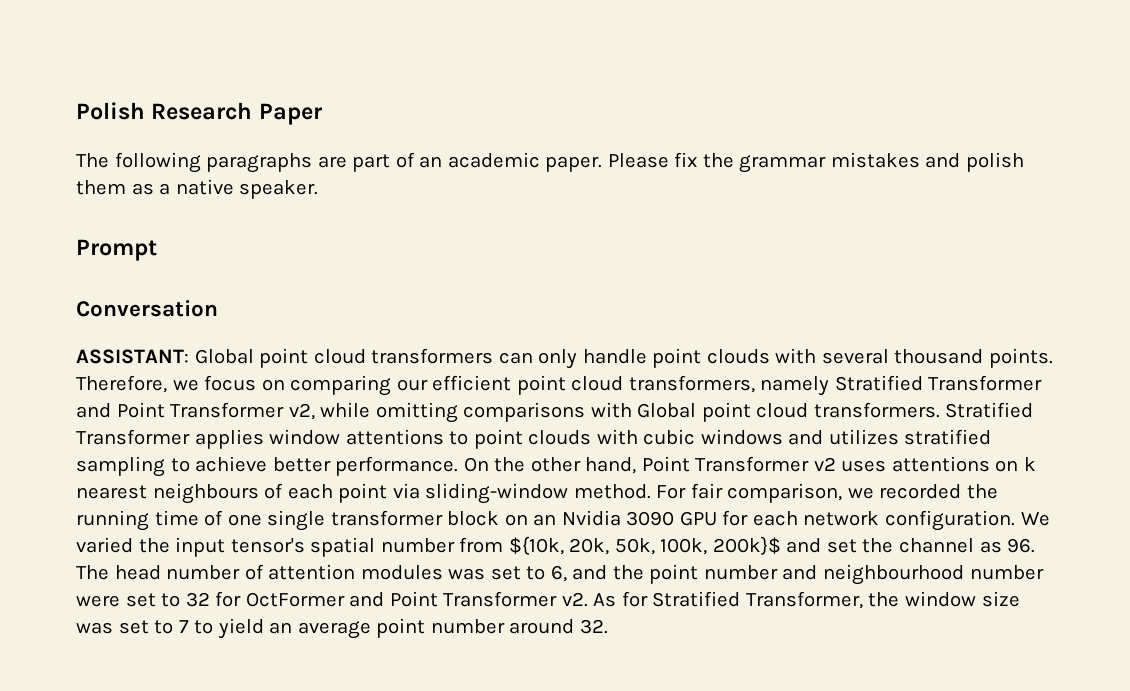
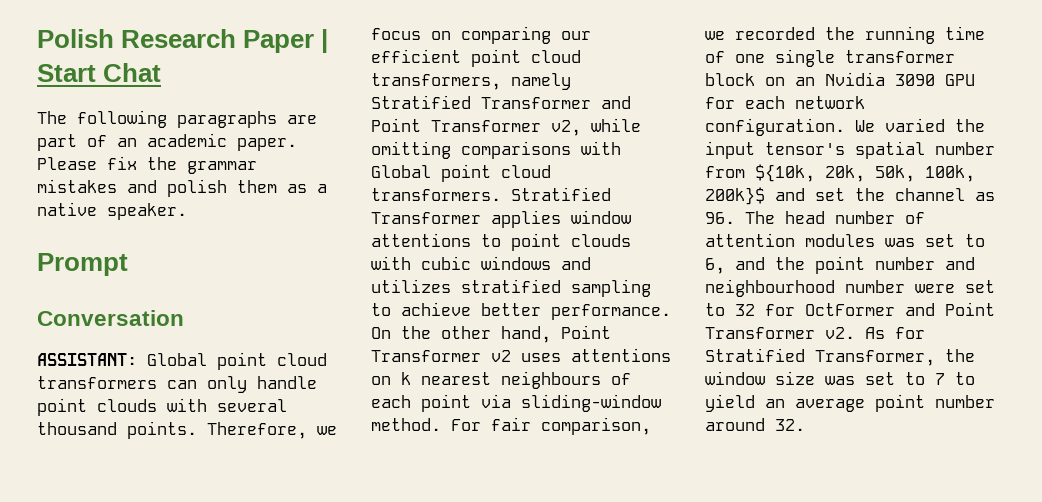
- Polish Research Paper
+ Polish Research Paper | Start Chat

